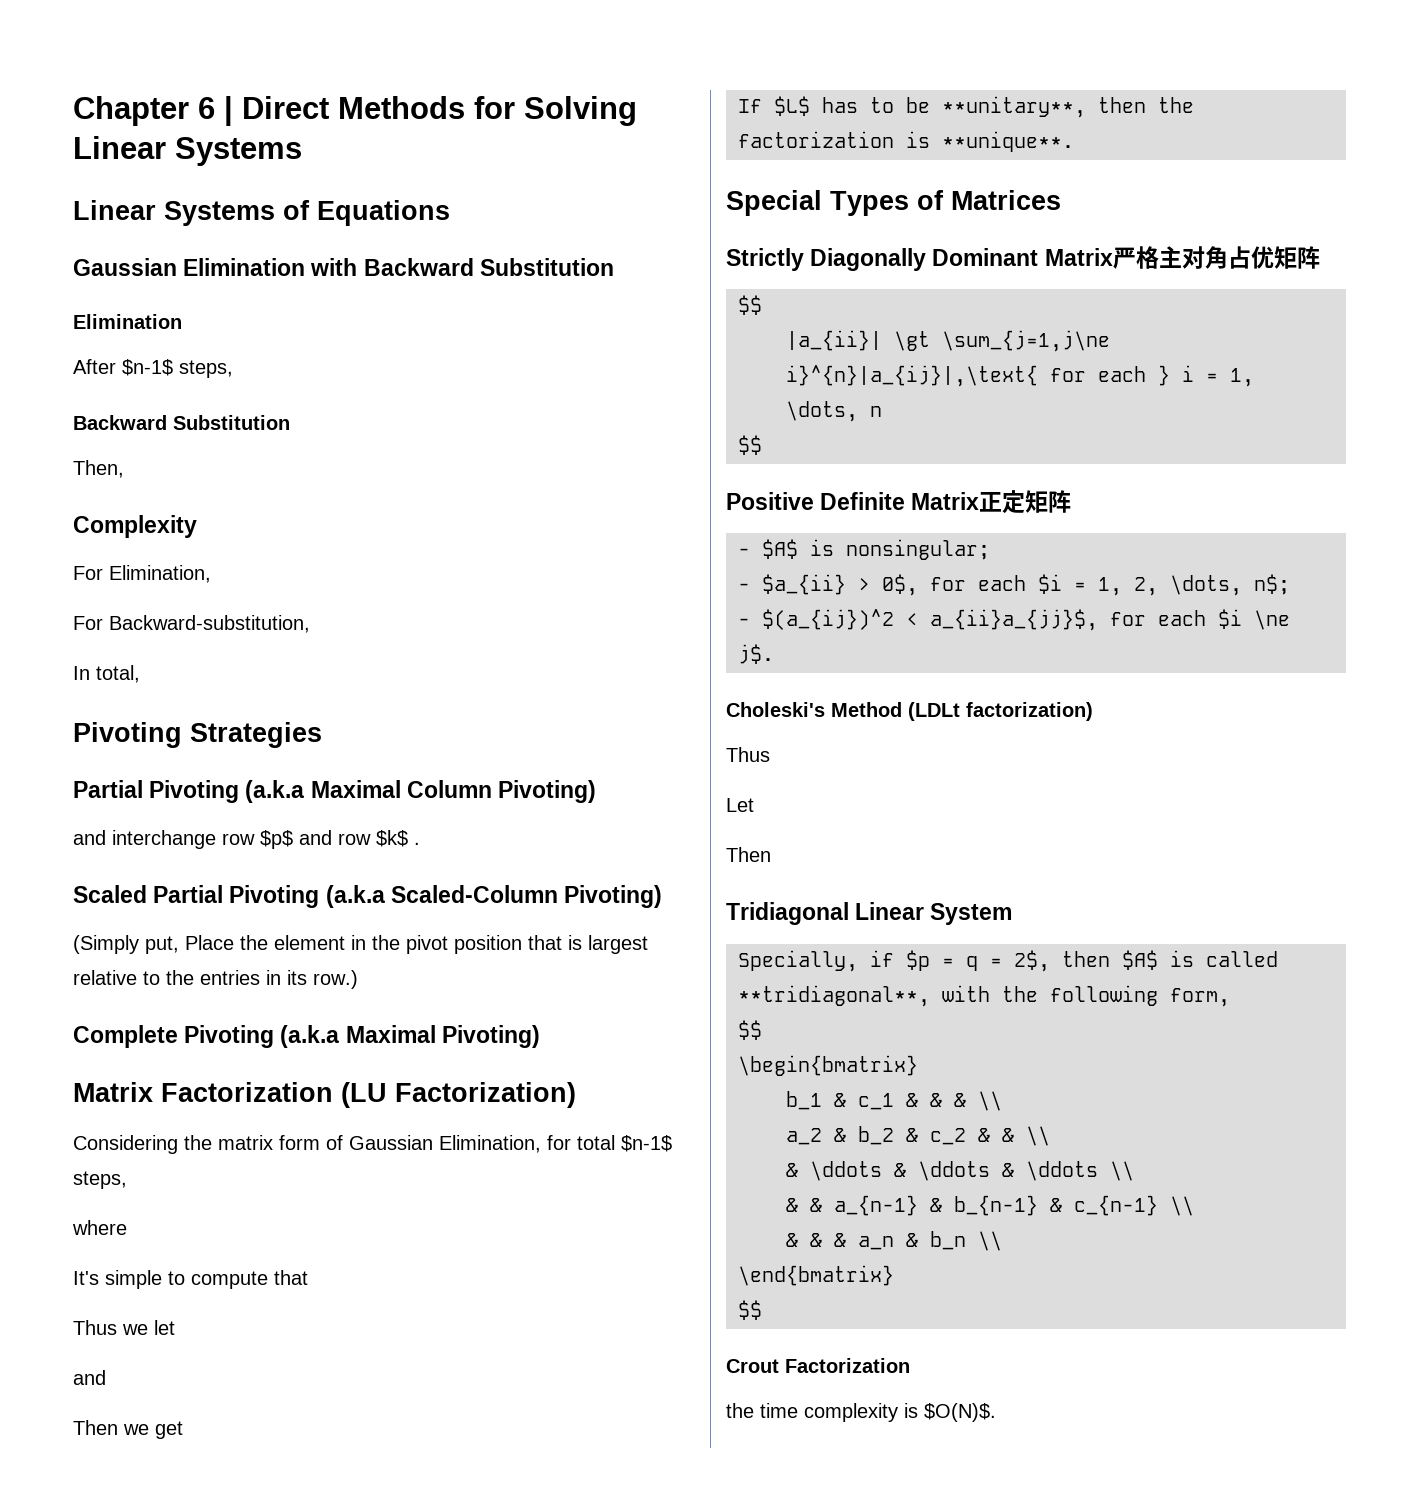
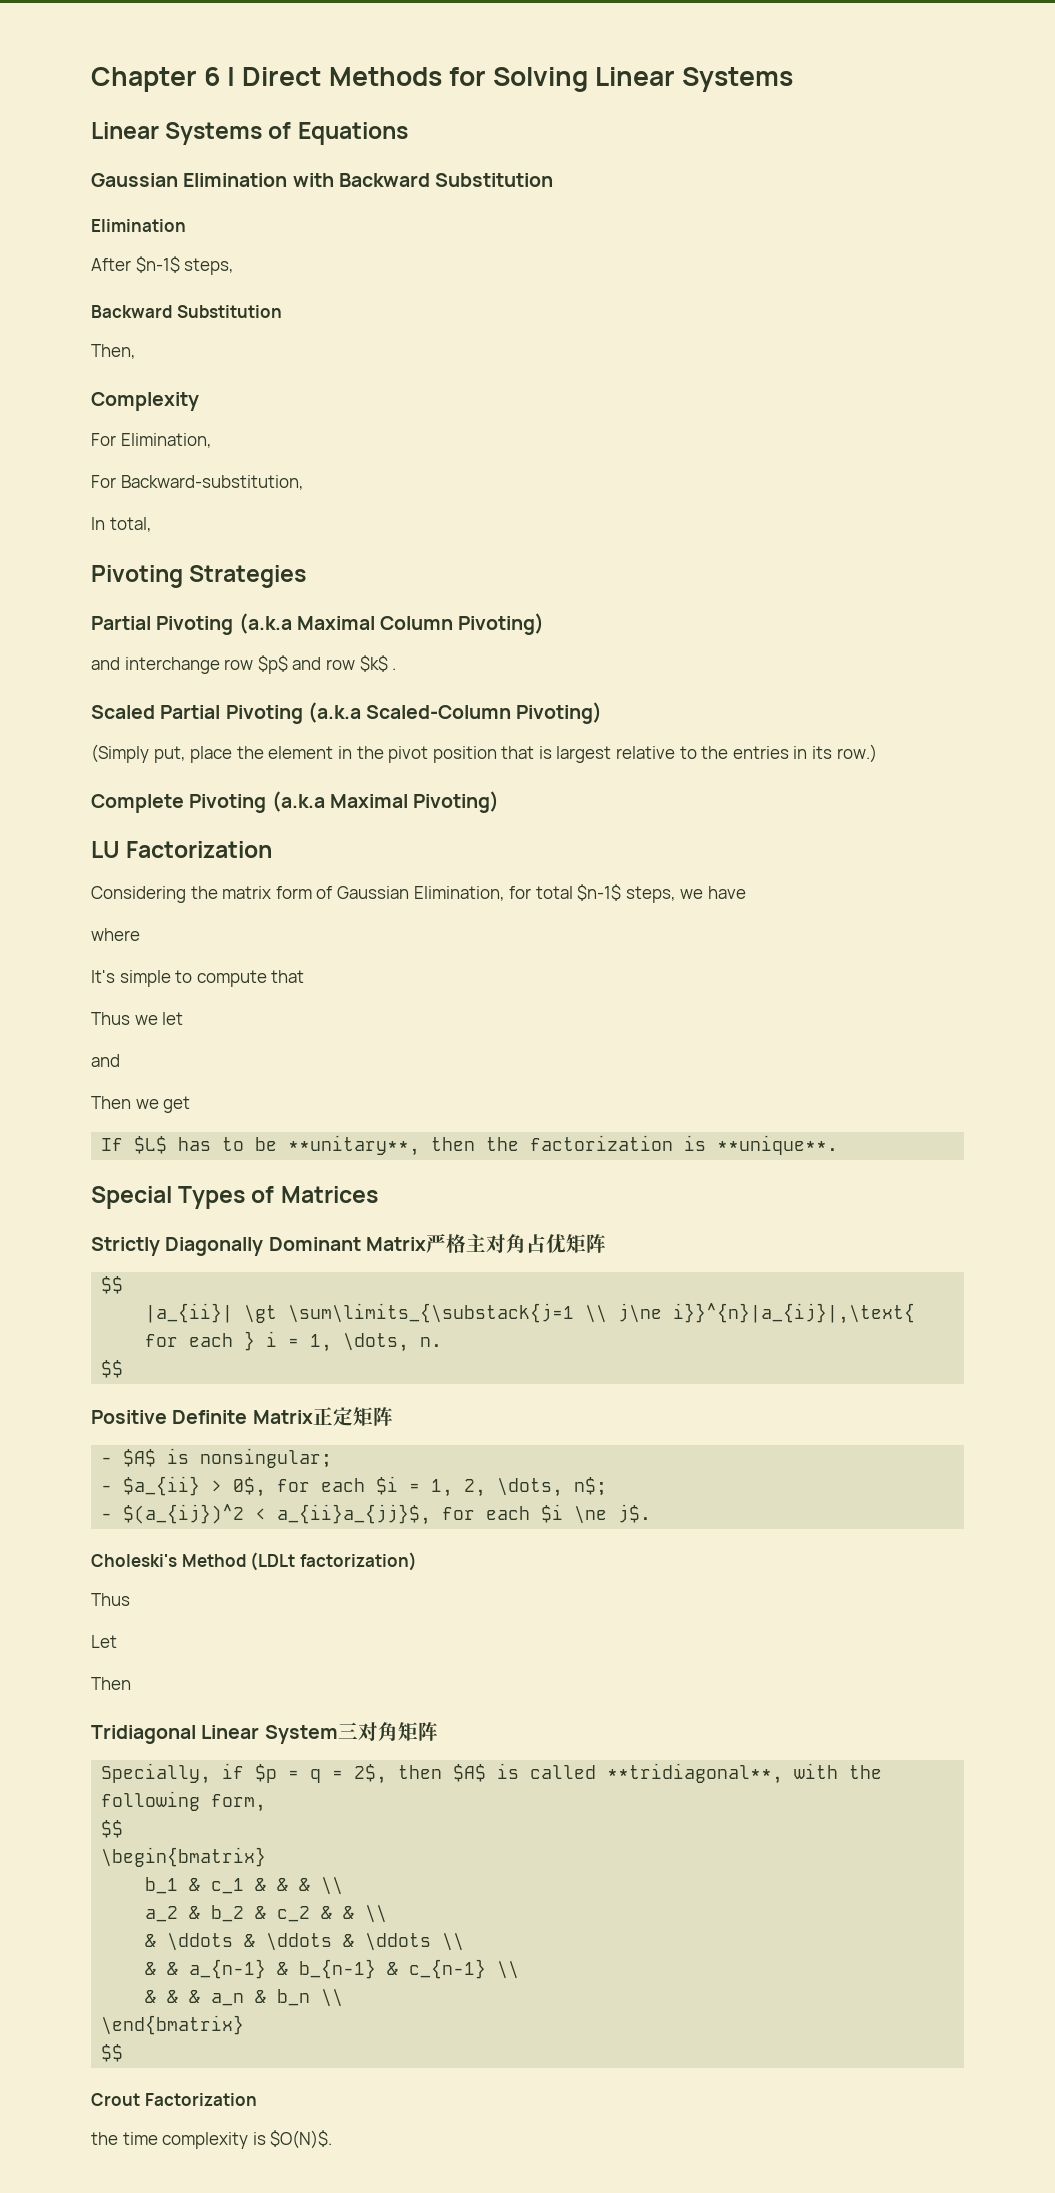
- (Simply put, Place the element in the pivot position that is largest relative to the entries in its row.)
+ (Simply put, place the element in the pivot position that is largest relative to the entries in its row.)
- Matrix Factorization (LU Factorization)
+ LU Factorization
- Considering the matrix form of Gaussian Elimination, for total $n-1$ steps,
+ Considering the matrix form of Gaussian Elimination, for total $n-1$ steps, we have
- |a_{ii}| \gt \sum_{j=1,j\ne i}^{n}|a_{ij}|,\text{ for each } i = 1, \dots, n
+ |a_{ii}| \gt \sum\limits_{\substack{j=1 \\ j\ne i}}^{n}|a_{ij}|,\text{ for each } i = 1, \dots, n.
- Tridiagonal Linear System
+ Tridiagonal Linear System三对角矩阵

